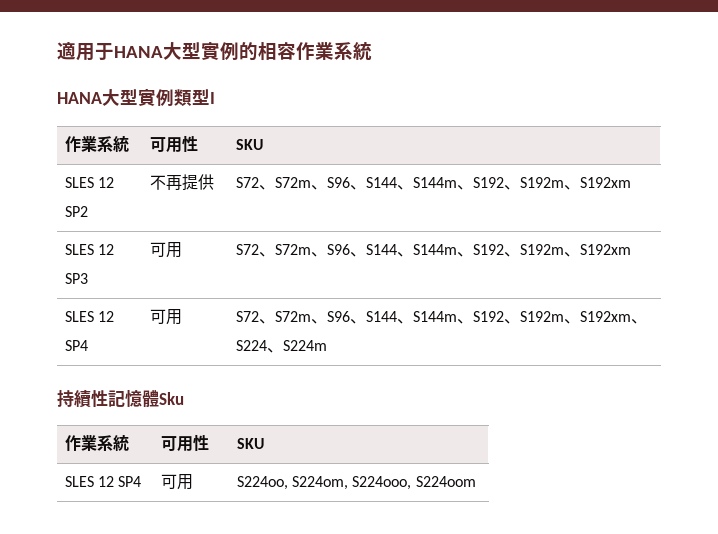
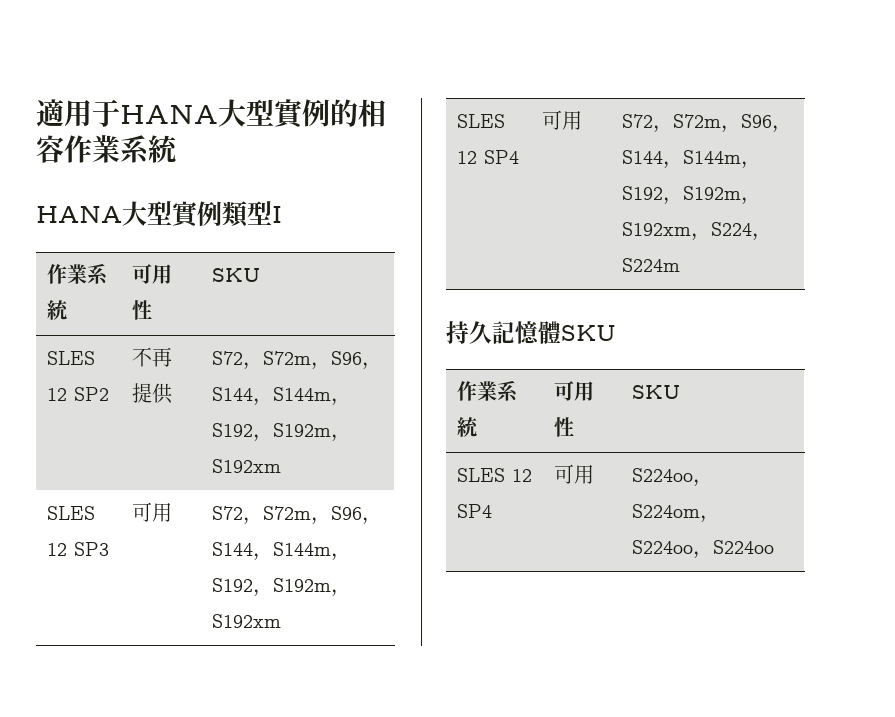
- SLES 12 SP2 | 不再提供 | S72、S72m、S96、S144、S144m、S192、S192m、S192xm
+ SLES 12 SP2 | 不再提供 | S72，S72m，S96，S144，S144m，S192，S192m，S192xm
- SLES 12 SP3 | 可用 | S72、S72m、S96、S144、S144m、S192、S192m、S192xm
+ SLES 12 SP3 | 可用 | S72，S72m，S96，S144，S144m，S192，S192m，S192xm
- SLES 12 SP4 | 可用 | S72、S72m、S96、S144、S144m、S192、S192m、S192xm、S224、S224m
- 持續性記憶體Sku
+ SLES 12 SP4 | 可用 | S72，S72m，S96，S144，S144m，S192，S192m，S192xm，S224，S224m
+ 持久記憶體SKU
- SLES 12 SP4 | 可用 | S224oo, S224om, S224ooo, S224oom
+ SLES 12 SP4 | 可用 | S224oo，S224om，S224oo，S224oo

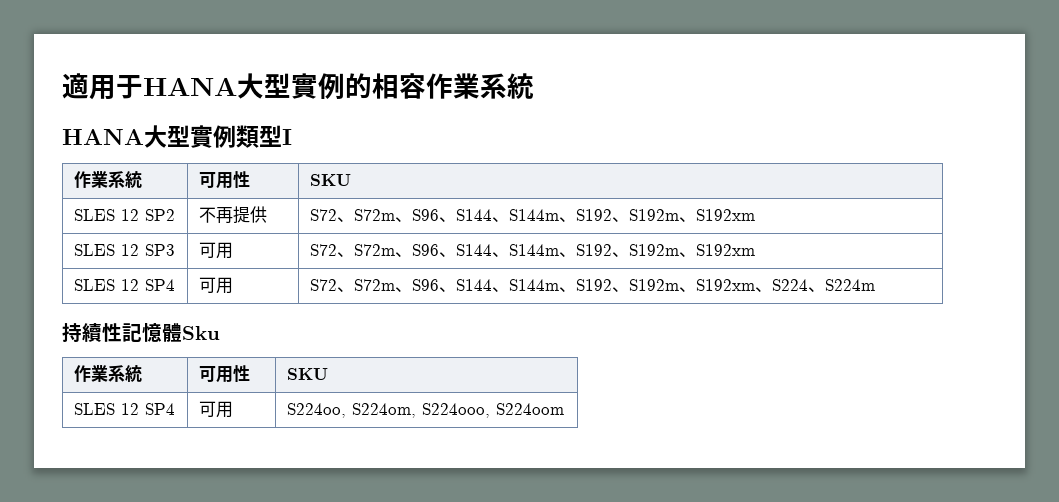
- SLES 12 SP2 | 不再提供 | S72，S72m，S96，S144，S144m，S192，S192m，S192xm
+ SLES 12 SP2 | 不再提供 | S72、S72m、S96、S144、S144m、S192、S192m、S192xm
- SLES 12 SP3 | 可用 | S72，S72m，S96，S144，S144m，S192，S192m，S192xm
+ SLES 12 SP3 | 可用 | S72、S72m、S96、S144、S144m、S192、S192m、S192xm
- SLES 12 SP4 | 可用 | S72，S72m，S96，S144，S144m，S192，S192m，S192xm，S224，S224m
- 持久記憶體SKU
+ SLES 12 SP4 | 可用 | S72、S72m、S96、S144、S144m、S192、S192m、S192xm、S224、S224m
+ 持續性記憶體Sku
- SLES 12 SP4 | 可用 | S224oo，S224om，S224oo，S224oo
+ SLES 12 SP4 | 可用 | S224oo, S224om, S224ooo, S224oom

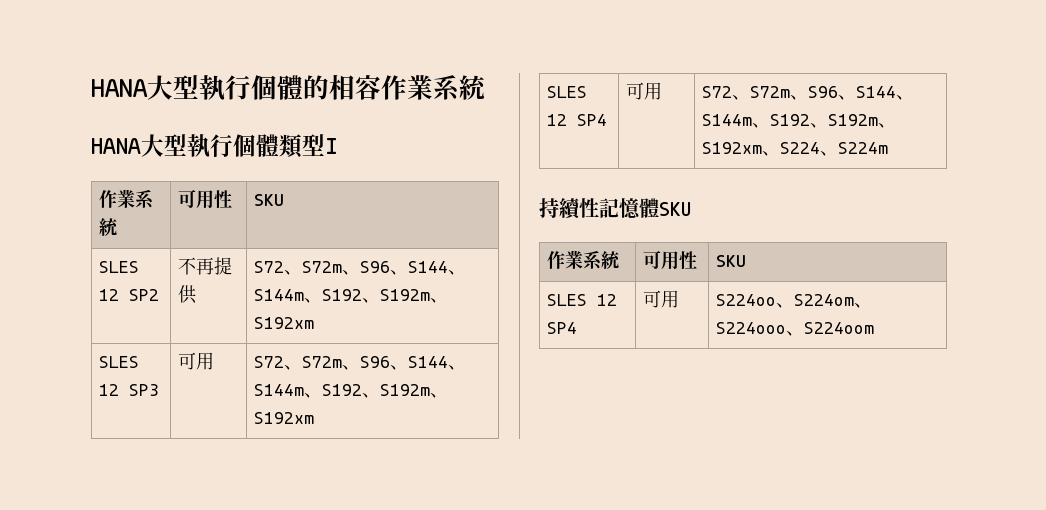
- 適用于HANA大型實例的相容作業系統
+ HANA大型執行個體的相容作業系統
- HANA大型實例類型I
+ HANA大型執行個體類型I
- 持續性記憶體Sku
+ 持續性記憶體SKU
- SLES 12 SP4 | 可用 | S224oo, S224om, S224ooo, S224oom
+ SLES 12 SP4 | 可用 | S224oo、S224om、S224ooo、S224oom

